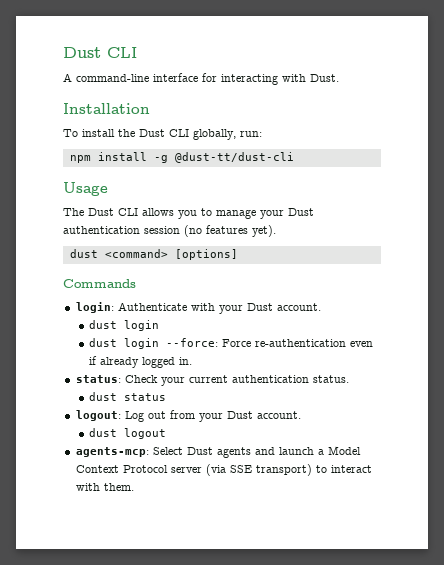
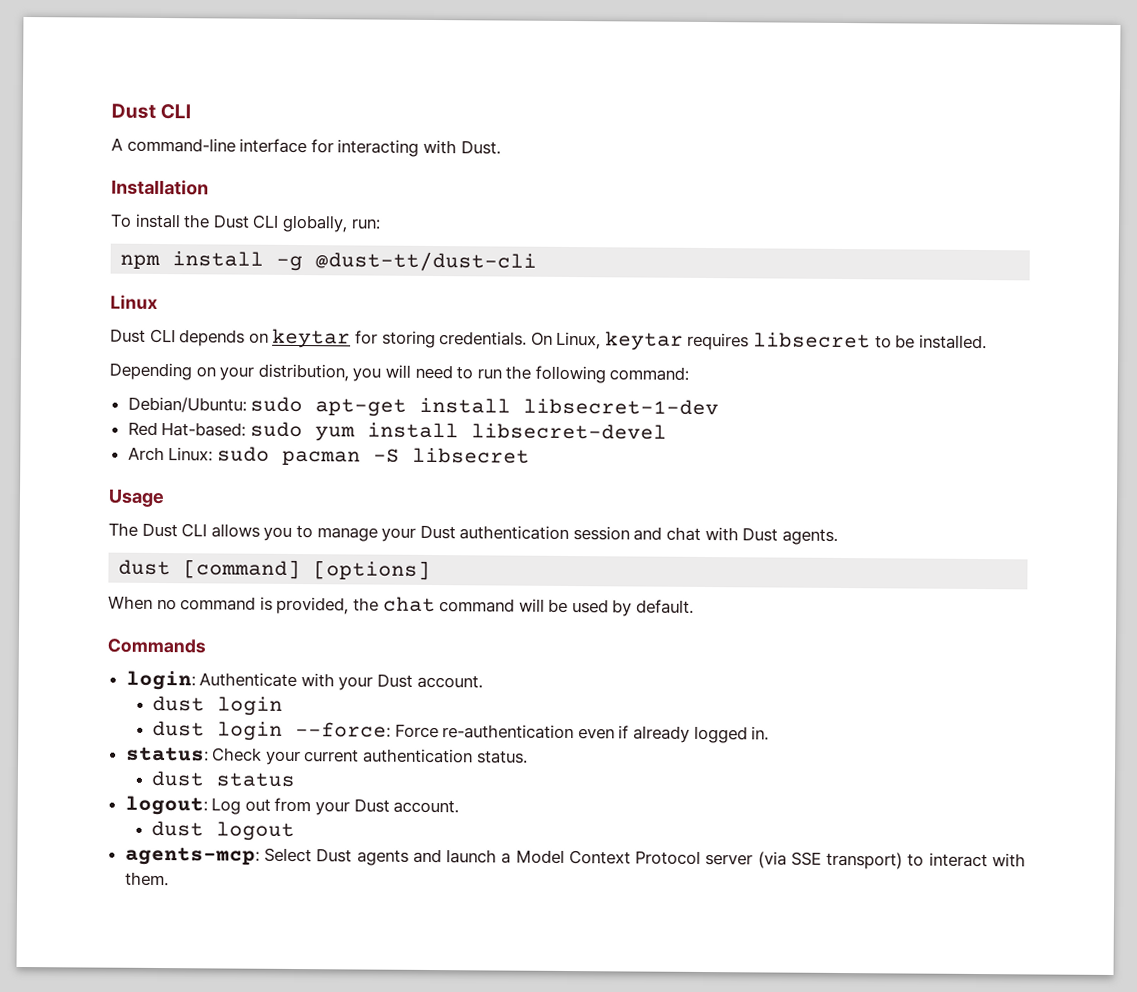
+ Linux
+ Dust CLI depends on keytar for storing credentials. On Linux, keytar requires libsecret to be installed.
+ Depending on your distribution, you will need to run the following command:
+ Debian/Ubuntu: sudo apt-get install libsecret-1-dev
+ Red Hat-based: sudo yum install libsecret-devel
+ Arch Linux: sudo pacman -S libsecret
- The Dust CLI allows you to manage your Dust authentication session (no features yet).
- dust <command> [options]
+ The Dust CLI allows you to manage your Dust authentication session and chat with Dust agents.
+ dust [command] [options]
+ When no command is provided, the chat command will be used by default.

